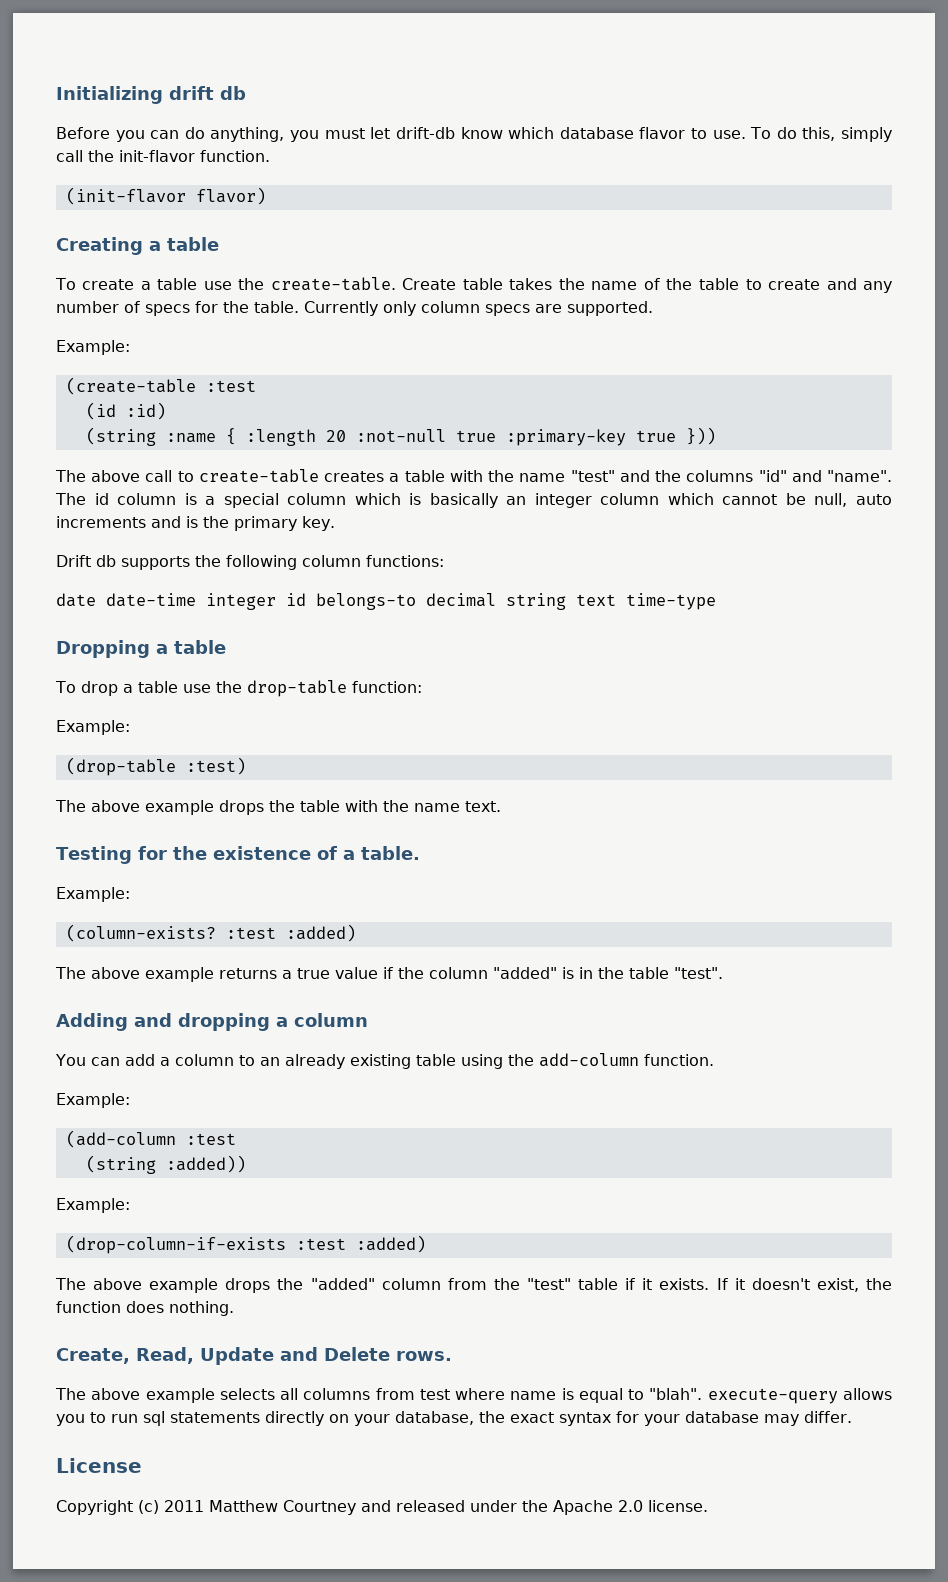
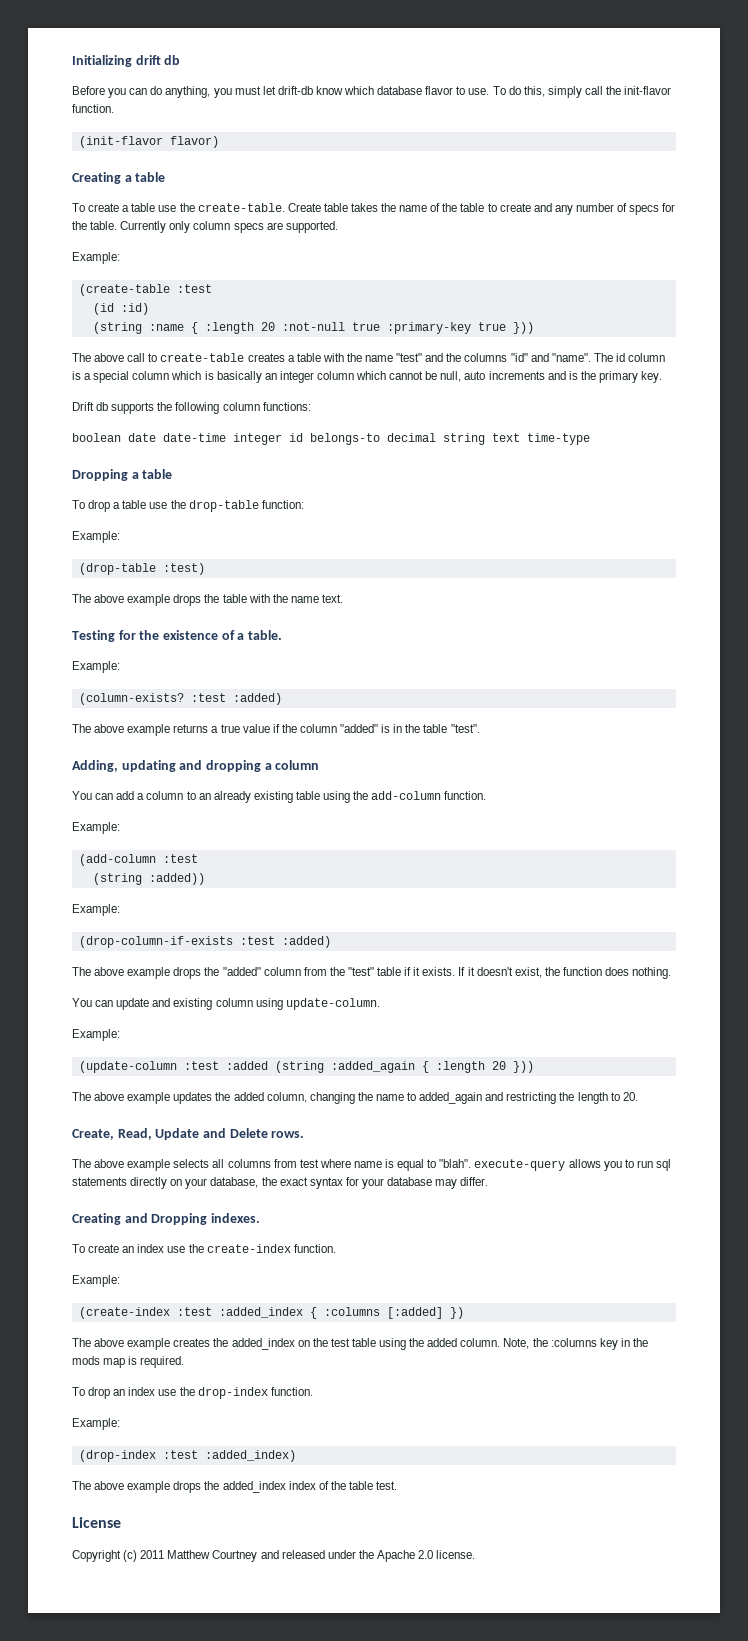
- date date-time integer id belongs-to decimal string text time-type
+ boolean date date-time integer id belongs-to decimal string text time-type
- Adding and dropping a column
+ Adding, updating and dropping a column
+ You can update and existing column using update-column.
+ Example:
+ (update-column :test :added (string :added_again { :length 20 }))
+ The above example updates the added column, changing the name to added_again and restricting the length to 20.
+ Creating and Dropping indexes.
+ To create an index use the create-index function.
+ Example:
+ (create-index :test :added_index { :columns [:added] })
+ The above example creates the added_index on the test table using the added column. Note, the :columns key in the mods map is required.
+ To drop an index use the drop-index function.
+ Example:
+ (drop-index :test :added_index)
+ The above example drops the added_index index of the table test.

